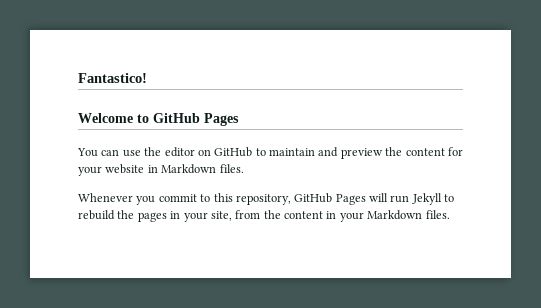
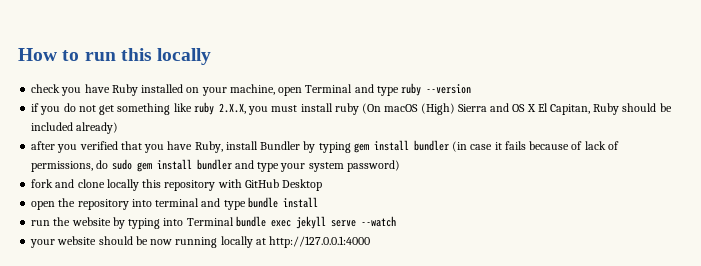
- Fantastico!
- Welcome to GitHub Pages
- You can use the editor on GitHub to maintain and preview the content for your website in Markdown files.
- Whenever you commit to this repository, GitHub Pages will run Jekyll to rebuild the pages in your site, from the content in your Markdown files.
+ How to run this locally
+ check you have Ruby installed on your machine, open Terminal and type ruby --version
+ if you do not get something like ruby 2.X.X, you must install ruby (On macOS (High) Sierra and OS X El Capitan, Ruby should be included already)
+ after you verified that you have Ruby, install Bundler by typing gem install bundler (in case it fails because of lack of permissions, do sudo gem install bundler and type your system password)
+ fork and clone locally this repository with GitHub Desktop
+ open the repository into terminal and type bundle install
+ run the website by typing into Terminal bundle exec jekyll serve --watch
+ your website should be now running locally at http://127.0.0.1:4000

